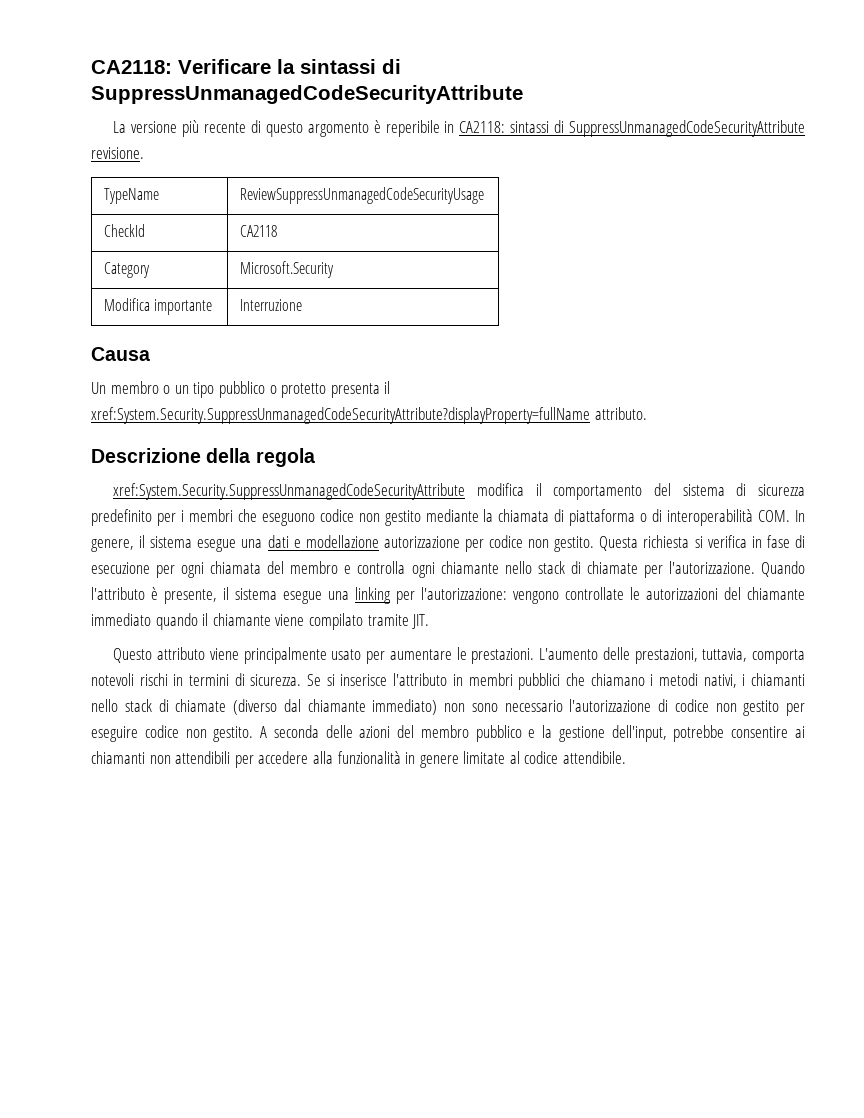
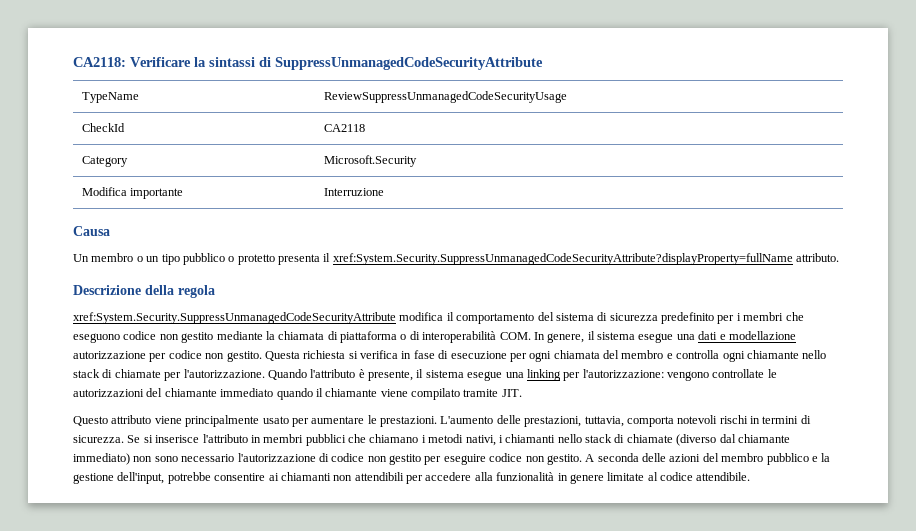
- La versione più recente di questo argomento è reperibile in CA2118: sintassi di SuppressUnmanagedCodeSecurityAttribute revisione.

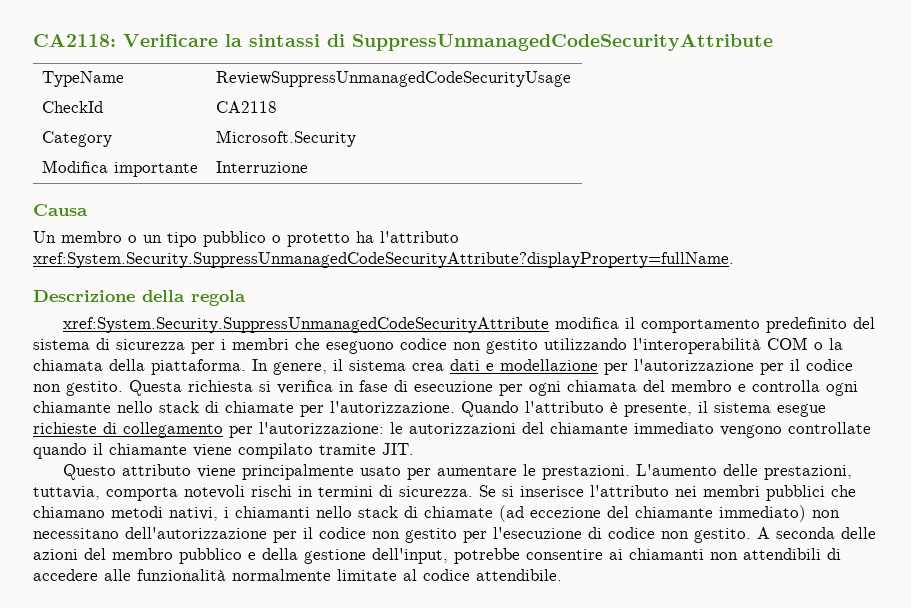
- Un membro o un tipo pubblico o protetto presenta il xref:System.Security.SuppressUnmanagedCodeSecurityAttribute?displayProperty=fullName attributo.
+ Un membro o un tipo pubblico o protetto ha l'attributo xref:System.Security.SuppressUnmanagedCodeSecurityAttribute?displayProperty=fullName.
- xref:System.Security.SuppressUnmanagedCodeSecurityAttribute modifica il comportamento del sistema di sicurezza predefinito per i membri che eseguono codice non gestito mediante la chiamata di piattaforma o di interoperabilità COM. In genere, il sistema esegue una dati e modellazione autorizzazione per codice non gestito.
+ xref:System.Security.SuppressUnmanagedCodeSecurityAttribute modifica il comportamento predefinito del sistema di sicurezza per i membri che eseguono codice non gestito utilizzando l'interoperabilità COM o la chiamata della piattaforma. In genere, il sistema crea dati e modellazione per l'autorizzazione per il codice non gestito.
- Quando l'attributo è presente, il sistema esegue una linking per l'autorizzazione: vengono controllate le autorizzazioni del chiamante immediato quando il chiamante viene compilato tramite JIT.
+ Quando l'attributo è presente, il sistema esegue richieste di collegamento per l'autorizzazione: le autorizzazioni del chiamante immediato vengono controllate quando il chiamante viene compilato tramite JIT.
- Se si inserisce l'attributo in membri pubblici che chiamano i metodi nativi, i chiamanti nello stack di chiamate (diverso dal chiamante immediato) non sono necessario l'autorizzazione di codice non gestito per eseguire codice non gestito.
+ Se si inserisce l'attributo nei membri pubblici che chiamano metodi nativi, i chiamanti nello stack di chiamate (ad eccezione del chiamante immediato) non necessitano dell'autorizzazione per il codice non gestito per l'esecuzione di codice non gestito.
- A seconda delle azioni del membro pubblico e la gestione dell'input, potrebbe consentire ai chiamanti non attendibili per accedere alla funzionalità in genere limitate al codice attendibile.
+ A seconda delle azioni del membro pubblico e della gestione dell'input, potrebbe consentire ai chiamanti non attendibili di accedere alle funzionalità normalmente limitate al codice attendibile.

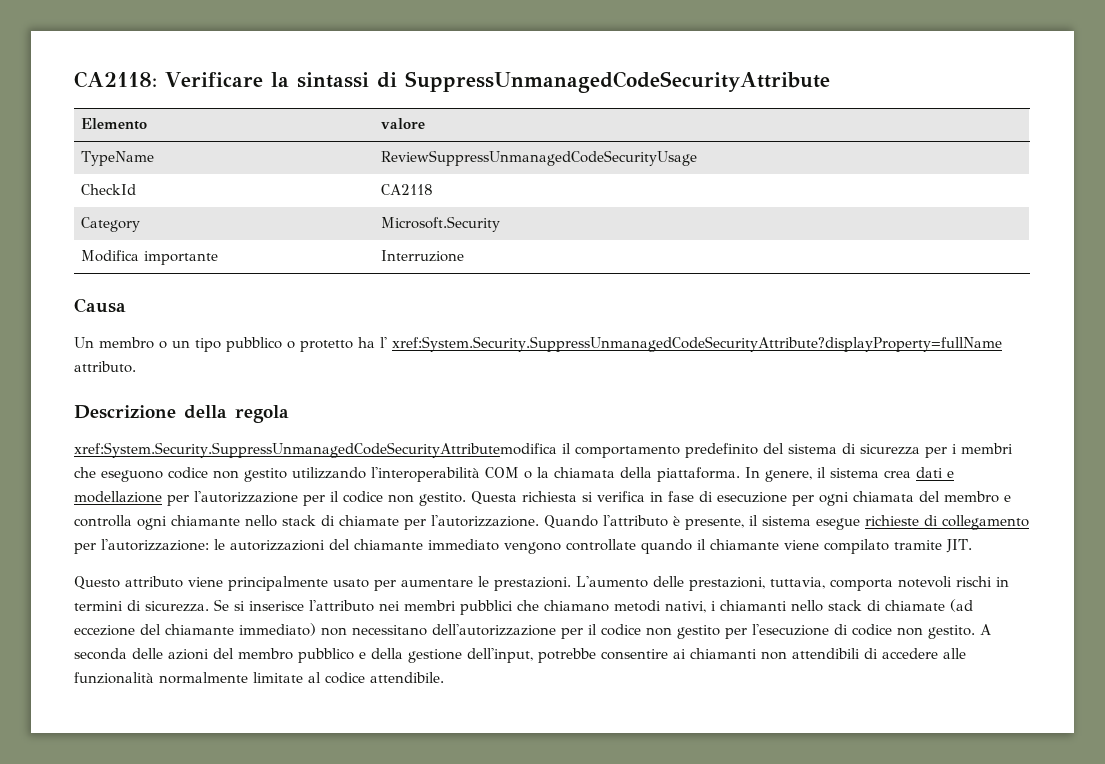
+ Elemento | valore
- Un membro o un tipo pubblico o protetto ha l'attributo xref:System.Security.SuppressUnmanagedCodeSecurityAttribute?displayProperty=fullName.
+ Un membro o un tipo pubblico o protetto ha l' xref:System.Security.SuppressUnmanagedCodeSecurityAttribute?displayProperty=fullName attributo.
- xref:System.Security.SuppressUnmanagedCodeSecurityAttribute modifica il comportamento predefinito del sistema di sicurezza per i membri che eseguono codice non gestito utilizzando l'interoperabilità COM o la chiamata della piattaforma.
+ xref:System.Security.SuppressUnmanagedCodeSecurityAttributemodifica il comportamento predefinito del sistema di sicurezza per i membri che eseguono codice non gestito utilizzando l'interoperabilità COM o la chiamata della piattaforma.

